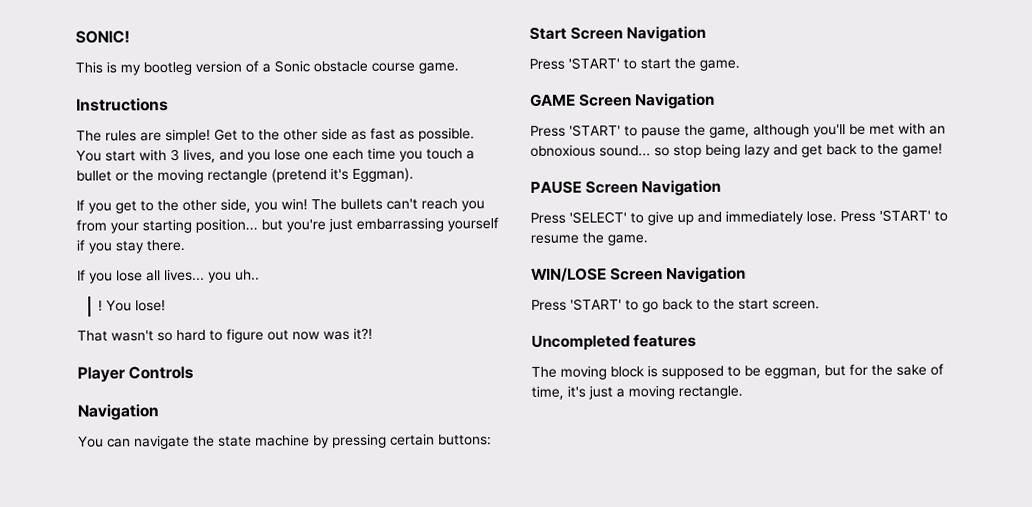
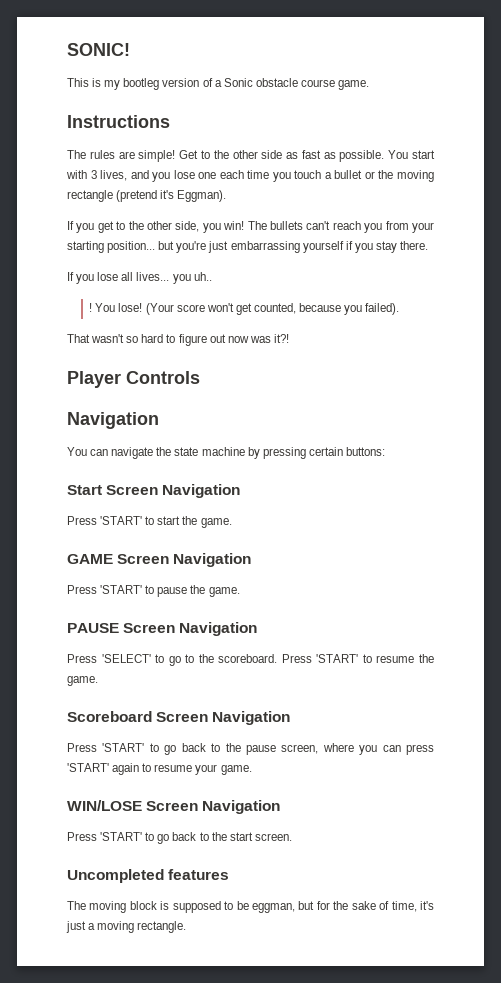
+ (Your score won't get counted, because you failed).
- Press 'START' to pause the game, although you'll be met with an obnoxious sound... so stop being lazy and get back to the game!
+ Press 'START' to pause the game.
- Press 'SELECT' to give up and immediately lose.
+ Press 'SELECT' to go to the scoreboard.
+ Scoreboard Screen Navigation
+ Press 'START' to go back to the pause screen, where you can press 'START' again to resume your game.

